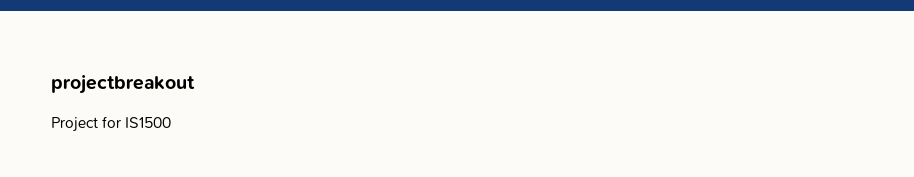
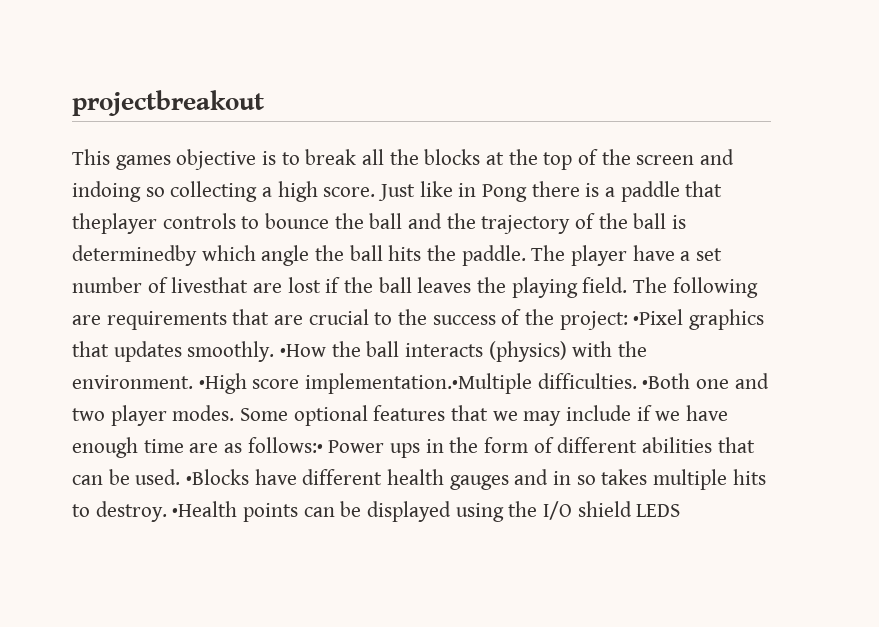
- Project for IS1500
+ This games objective is to break all the blocks at the top of the screen and indoing so collecting a high score. Just like in Pong there is a paddle that theplayer controls to bounce the ball and the trajectory of the ball is determinedby which angle the ball hits the paddle. The player have a set number of livesthat are lost if the ball leaves the playing field. The following are requirements that are crucial to the success of the project: •Pixel graphics that updates smoothly. •How the ball interacts (physics) with the environment. •High score implementation.•Multiple difficulties. •Both one and two player modes. Some optional features that we may include if we have enough time are as follows:• Power ups in the form of different abilities that can be used. •Blocks have different health gauges and in so takes multiple hits to destroy. •Health points can be displayed using the I/O shield LEDS

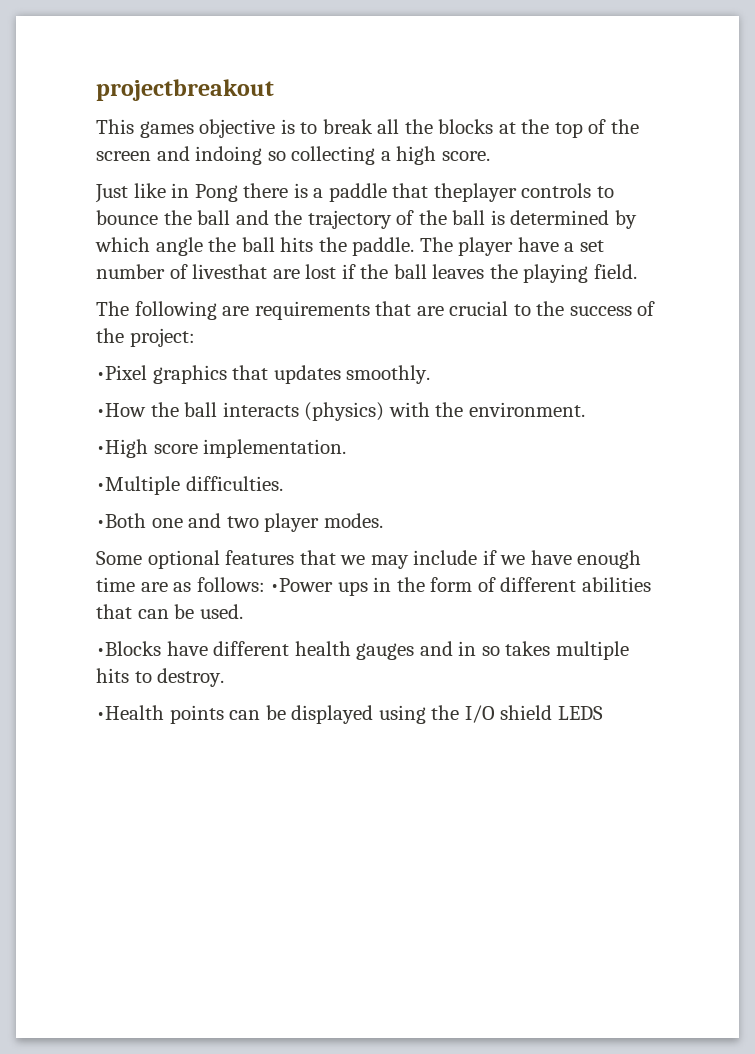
- This games objective is to break all the blocks at the top of the screen and indoing so collecting a high score. Just like in Pong there is a paddle that theplayer controls to bounce the ball and the trajectory of the ball is determinedby which angle the ball hits the paddle.
+ This games objective is to break all the blocks at the top of the screen and indoing so collecting a high score.
+ Just like in Pong there is a paddle that theplayer controls to bounce the ball and the trajectory of the ball is determined by which angle the ball hits the paddle.
- The player have a set number of livesthat are lost if the ball leaves the playing field. The following are requirements that are crucial to the success of the project: •Pixel graphics that updates smoothly. •How the ball interacts (physics) with the environment. •High score implementation.•Multiple difficulties. •Both one and two player modes. Some optional features that we may include if we have enough time are as follows:• Power ups in the form of different abilities that can be used. •Blocks have different health gauges and in so takes multiple hits to destroy. •Health points can be displayed using the I/O shield LEDS
+ The player have a set number of livesthat are lost if the ball leaves the playing field.
+ The following are requirements that are crucial to the success of the project:
+ •Pixel graphics that updates smoothly.
+ •How the ball interacts (physics) with the environment.
+ •High score implementation.
+ •Multiple difficulties.
+ •Both one and two player modes.
+ Some optional features that we may include if we have enough time are as follows: •Power ups in the form of different abilities that can be used.
+ •Blocks have different health gauges and in so takes multiple hits to destroy.
+ •Health points can be displayed using the I/O shield LEDS

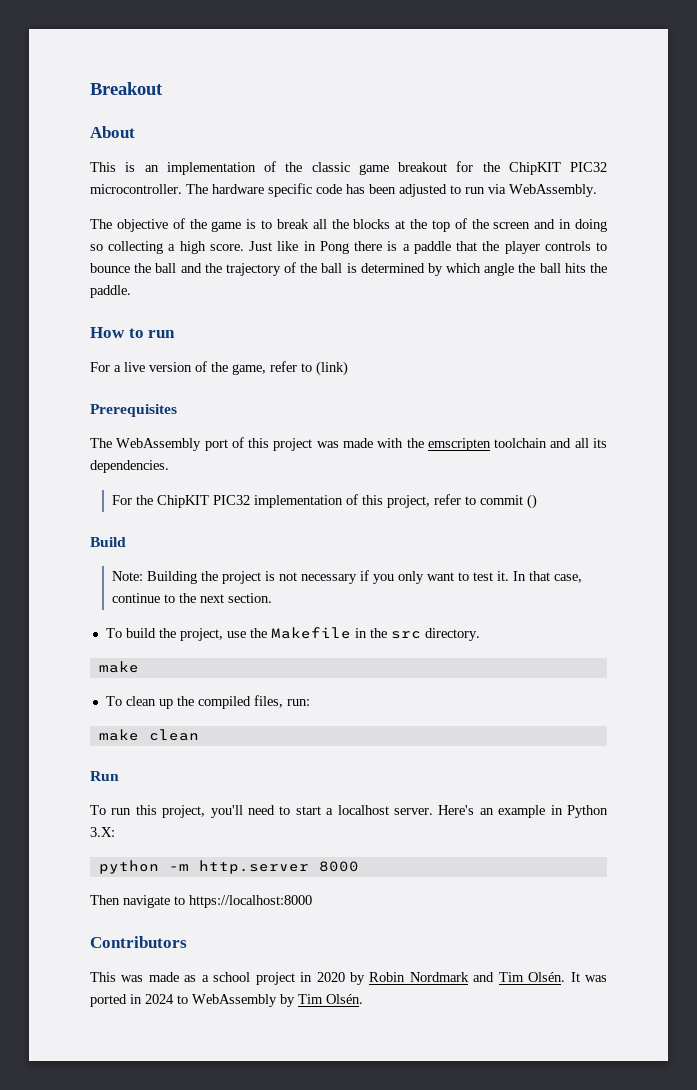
- projectbreakout
- This games objective is to break all the blocks at the top of the screen and indoing so collecting a high score.
- Just like in Pong there is a paddle that theplayer controls to bounce the ball and the trajectory of the ball is determined by which angle the ball hits the paddle. The player have a set number of livesthat are lost if the ball leaves the playing field.
- The following are requirements that are crucial to the success of the project:
- •Pixel graphics that updates smoothly.
- •How the ball interacts (physics) with the environment.
- •High score implementation.
- •Multiple difficulties.
- •Both one and two player modes.
- Some optional features that we may include if we have enough time are as follows: •Power ups in the form of different abilities that can be used.
- •Blocks have different health gauges and in so takes multiple hits to destroy.
- •Health points can be displayed using the I/O shield LEDS
+ Breakout
+ About
+ This is an implementation of the classic game breakout for the ChipKIT PIC32 microcontroller. The hardware specific code has been adjusted to run via WebAssembly.
+ The objective of the game is to break all the blocks at the top of the screen and in doing so collecting a high score. Just like in Pong there is a paddle that the player controls to bounce the ball and the trajectory of the ball is determined by which angle the ball hits the paddle.
+ How to run
+ For a live version of the game, refer to (link)
+ Prerequisites
+ The WebAssembly port of this project was made with the emscripten toolchain and all its dependencies.
+ For the ChipKIT PIC32 implementation of this project, refer to commit ()
+ Build
+ Note: Building the project is not necessary if you only want to test it. In that case, continue to the next section.
+ To build the project, use the Makefile in the src directory.
+ make
+ To clean up the compiled files, run:
+ make clean
+ Run
+ To run this project, you'll need to start a localhost server. Here's an example in Python 3.X:
+ python -m http.server 8000
+ Then navigate to https://localhost:8000
+ Contributors
+ This was made as a school project in 2020 by Robin Nordmark and Tim Olsén. It was ported in 2024 to WebAssembly by Tim Olsén.

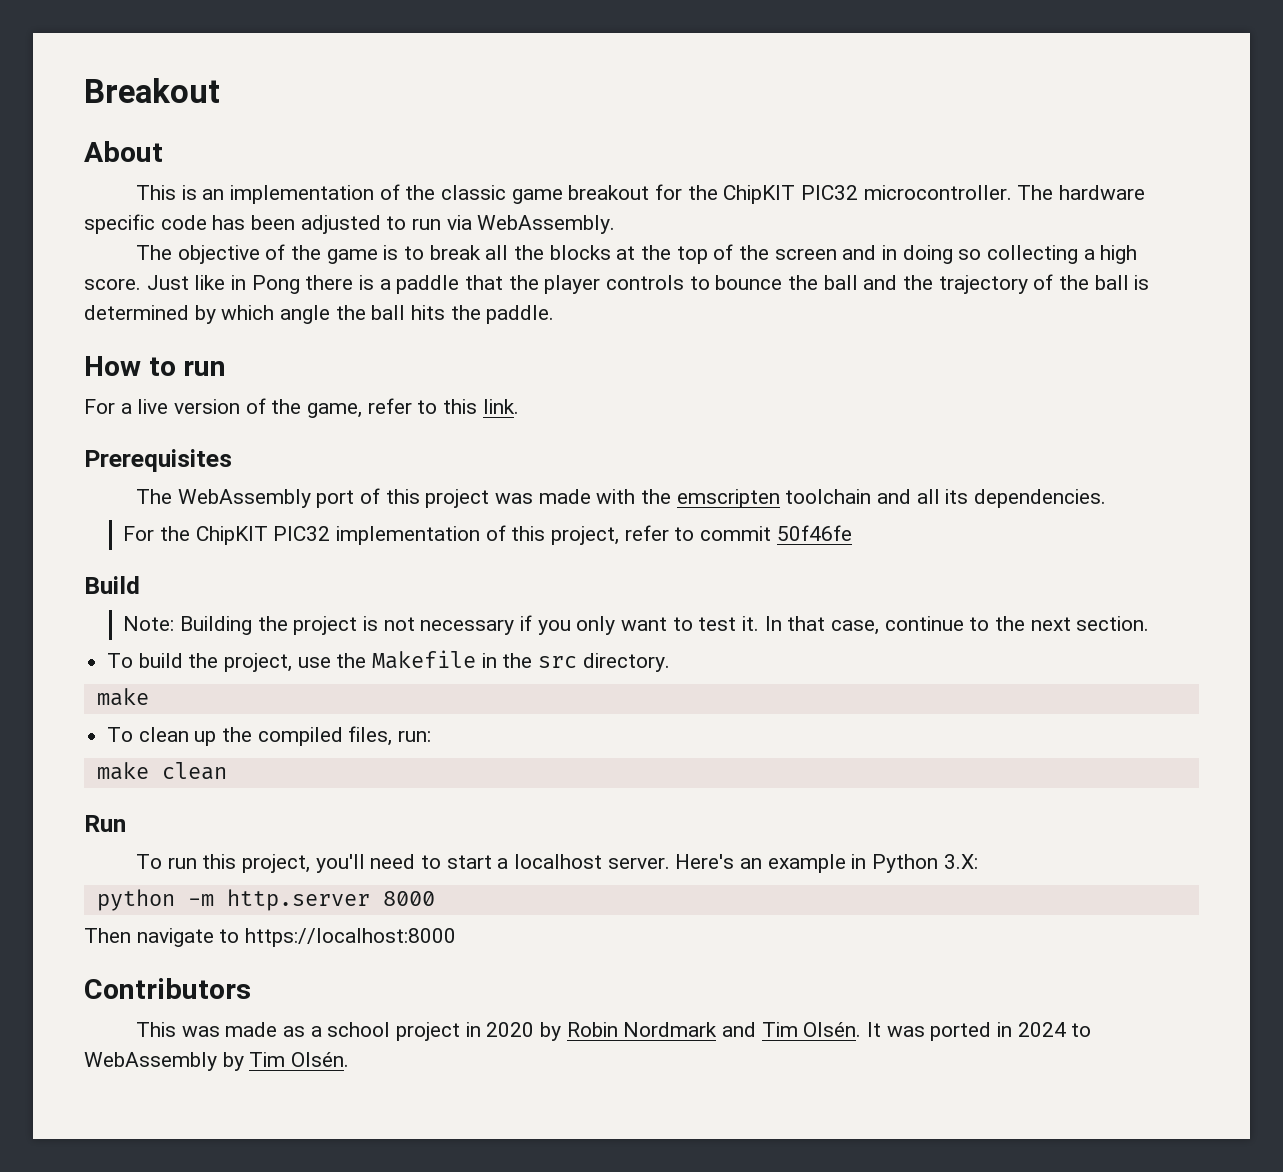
- For a live version of the game, refer to (link)
+ For a live version of the game, refer to this link.
- For the ChipKIT PIC32 implementation of this project, refer to commit ()
+ For the ChipKIT PIC32 implementation of this project, refer to commit 50f46fe

